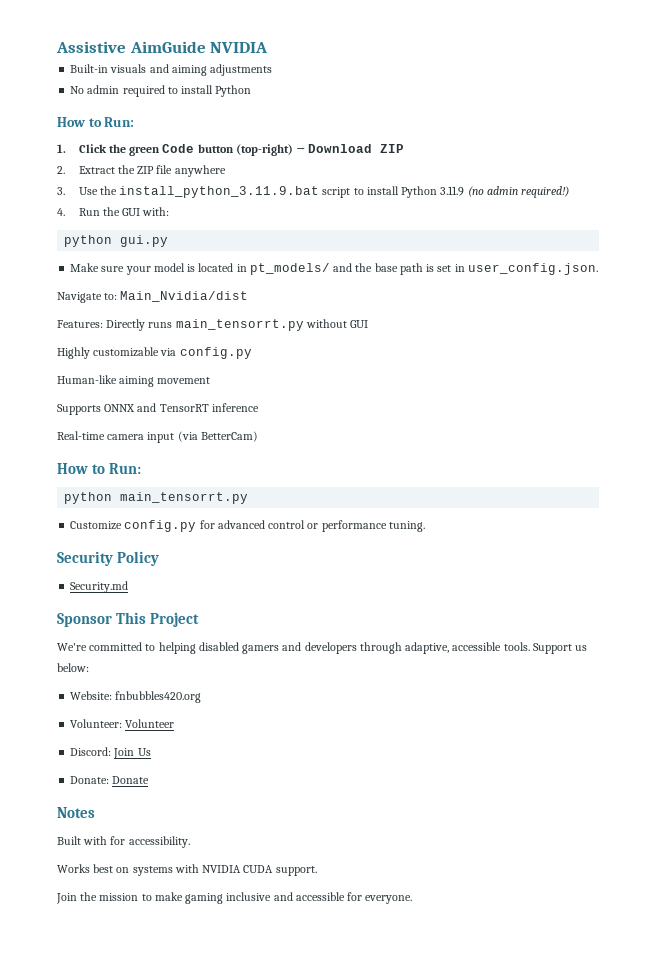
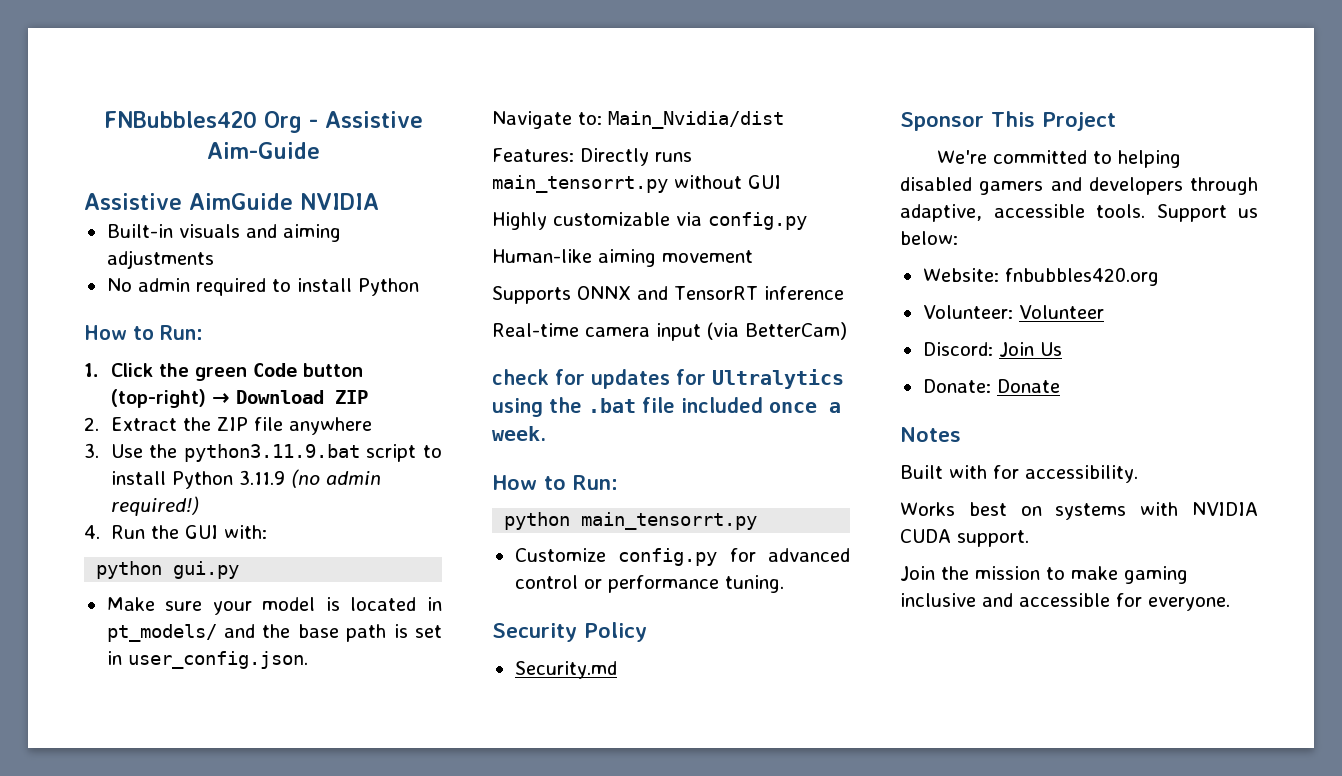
+ FNBubbles420 Org - Assistive Aim-Guide
- 3. Use the install_python_3.11.9.bat script to install Python 3.11.9 (no admin required!)
+ 3. Use the python3.11.9.bat script to install Python 3.11.9 (no admin required!)
+ check for updates for Ultralytics using the .bat file included once a week.

